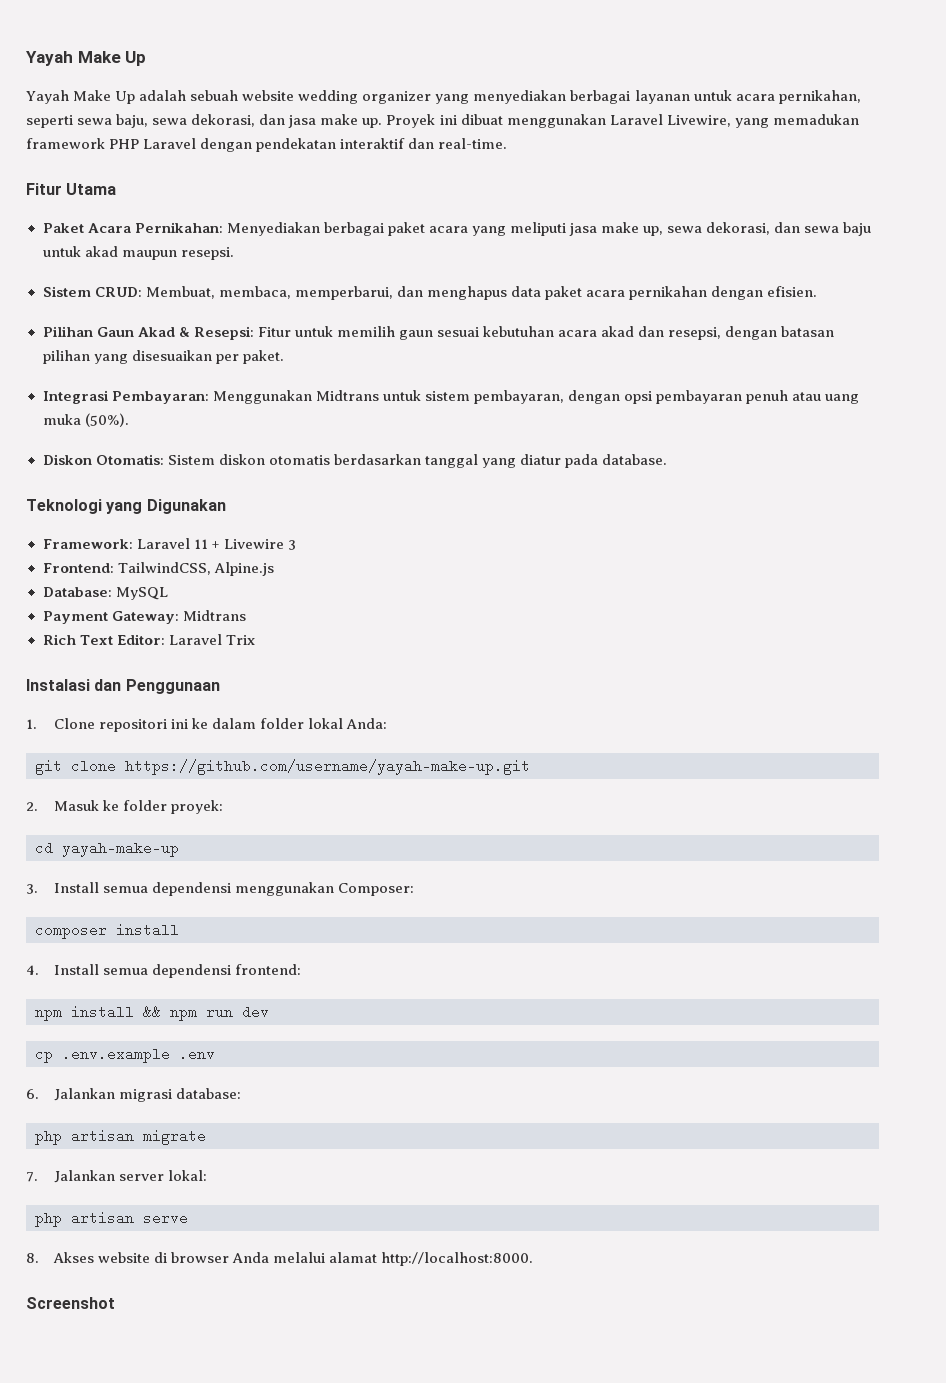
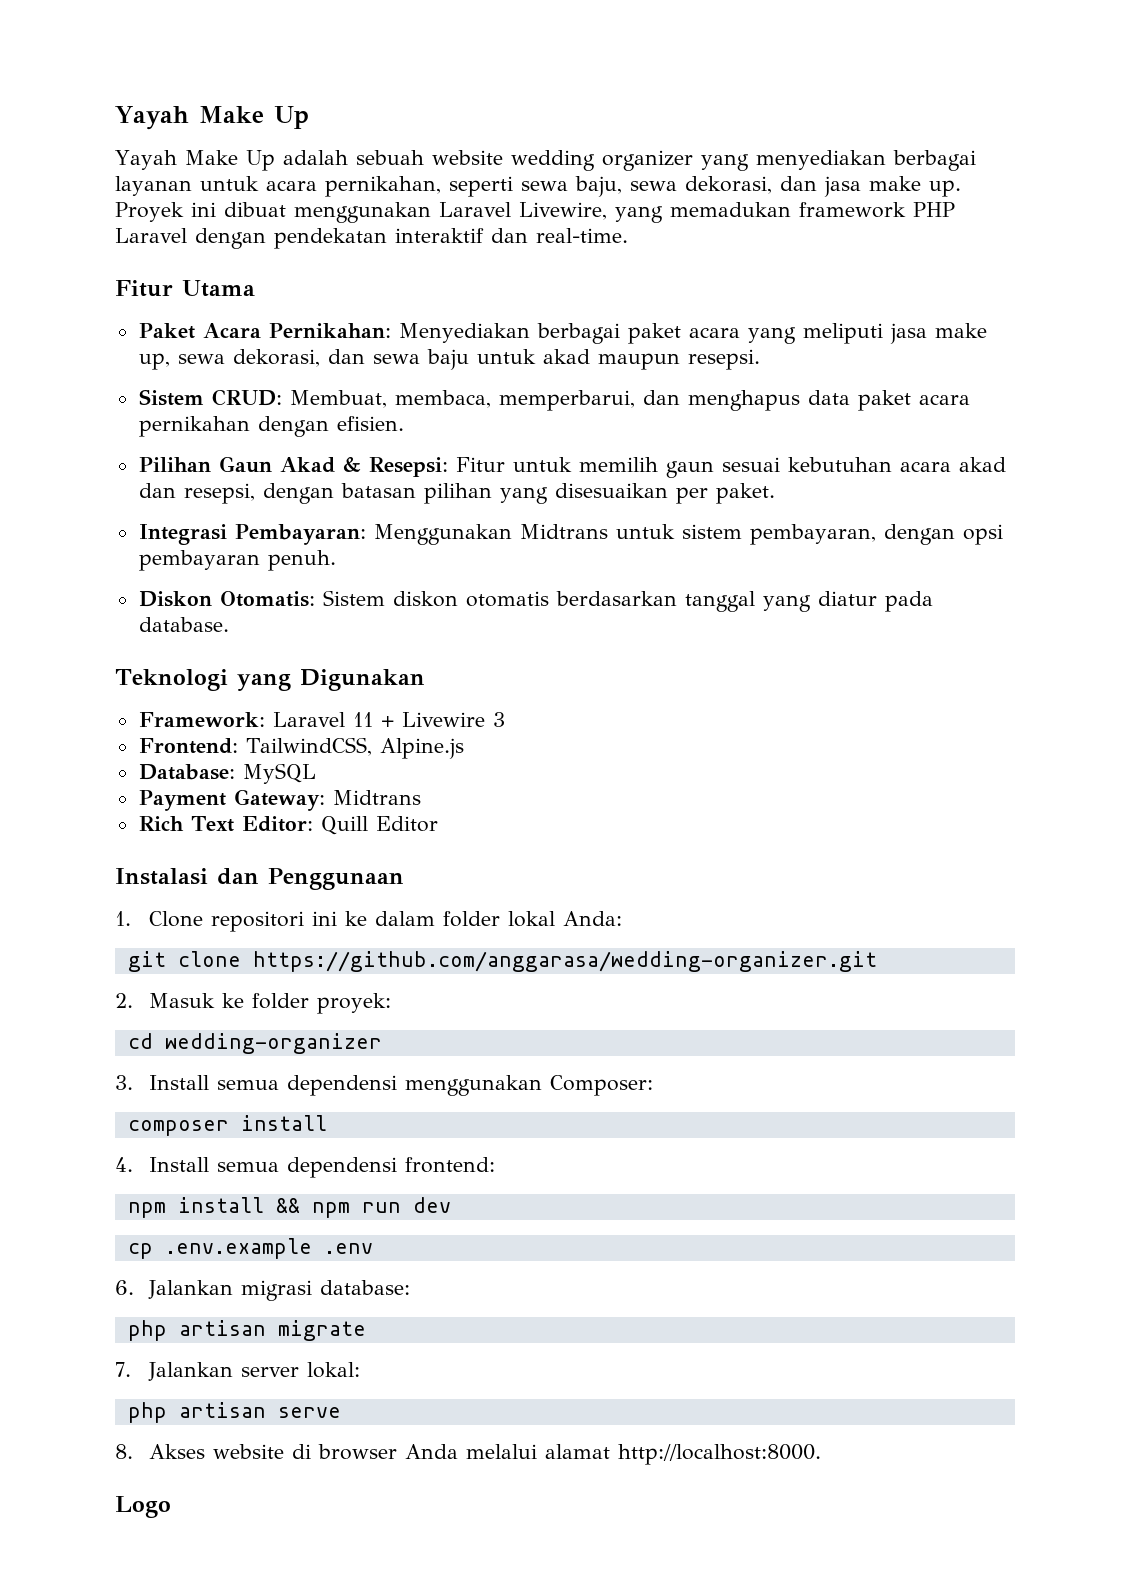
- Integrasi Pembayaran: Menggunakan Midtrans untuk sistem pembayaran, dengan opsi pembayaran penuh atau uang muka (50%).
+ Integrasi Pembayaran: Menggunakan Midtrans untuk sistem pembayaran, dengan opsi pembayaran penuh.
- Rich Text Editor: Laravel Trix
+ Rich Text Editor: Quill Editor
- git clone https://github.com/username/yayah-make-up.git
+ git clone https://github.com/anggarasa/wedding-organizer.git
- cd yayah-make-up
+ cd wedding-organizer
- Screenshot
+ Logo

